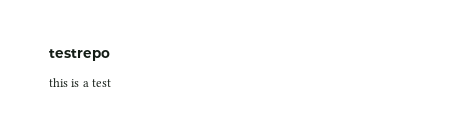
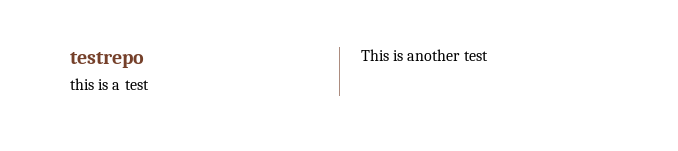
+ This is another test

